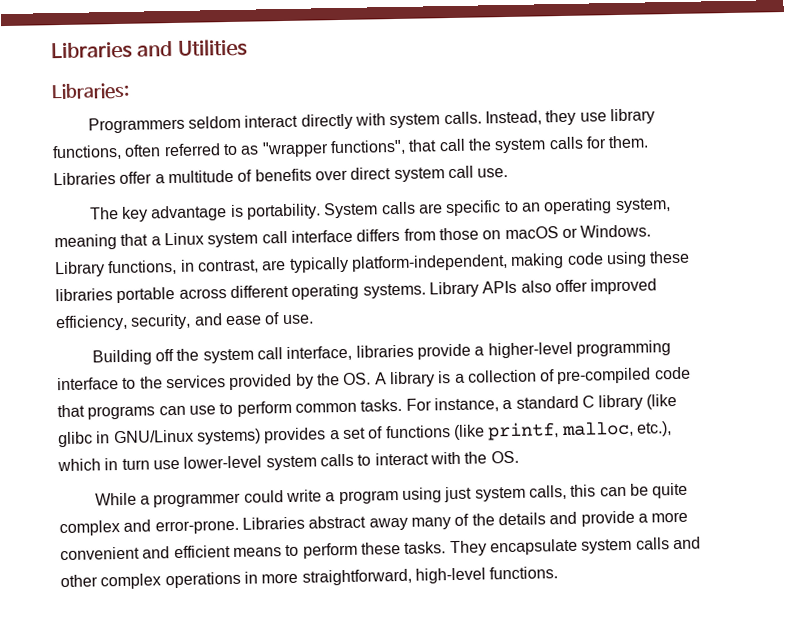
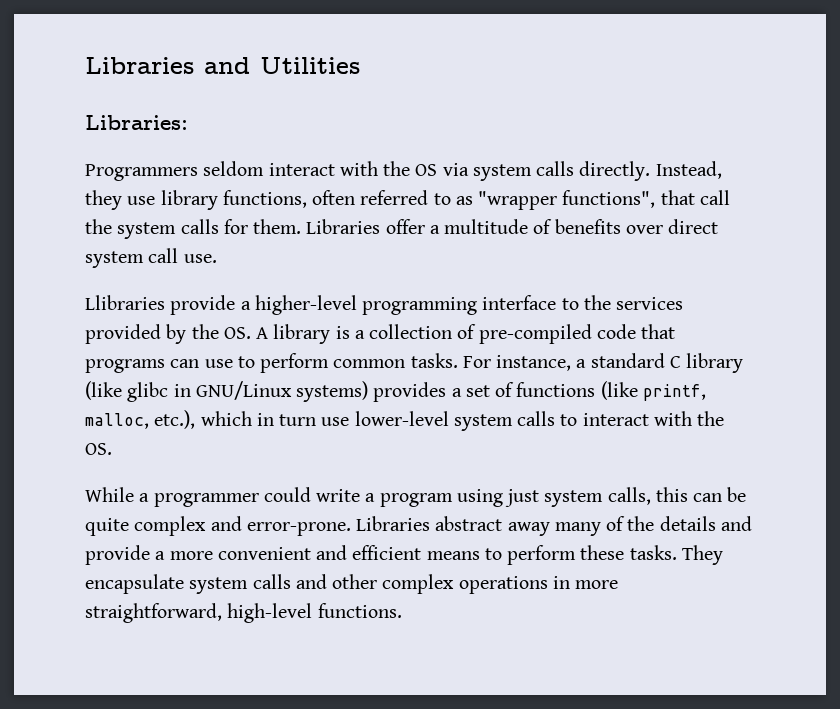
- Programmers seldom interact directly with system calls.
+ Programmers seldom interact with the OS via system calls directly.
- The key advantage is portability. System calls are specific to an operating system, meaning that a Linux system call interface differs from those on macOS or Windows. Library functions, in contrast, are typically platform-independent, making code using these libraries portable across different operating systems. Library APIs also offer improved efficiency, security, and ease of use.
- Building off the system call interface, libraries provide a higher-level programming interface to the services provided by the OS. A library is a collection of pre-compiled code that programs can use to perform common tasks.
+ Llibraries provide a higher-level programming interface to the services provided by the OS. A library is a collection of pre-compiled code that programs can use to perform common tasks.

